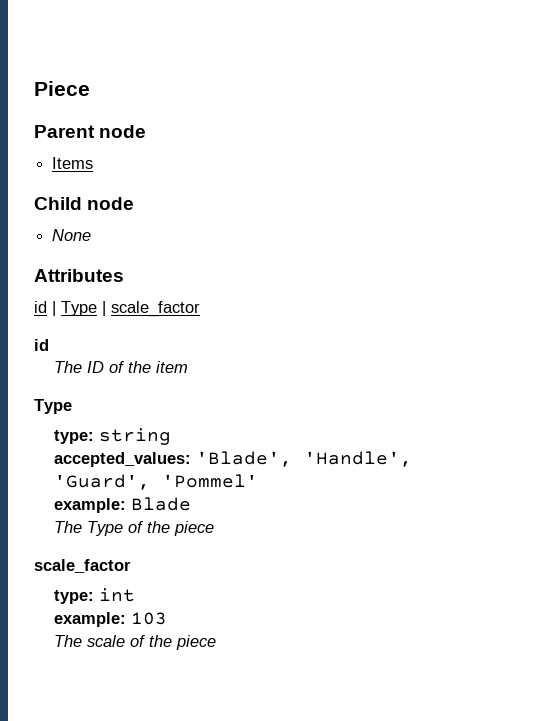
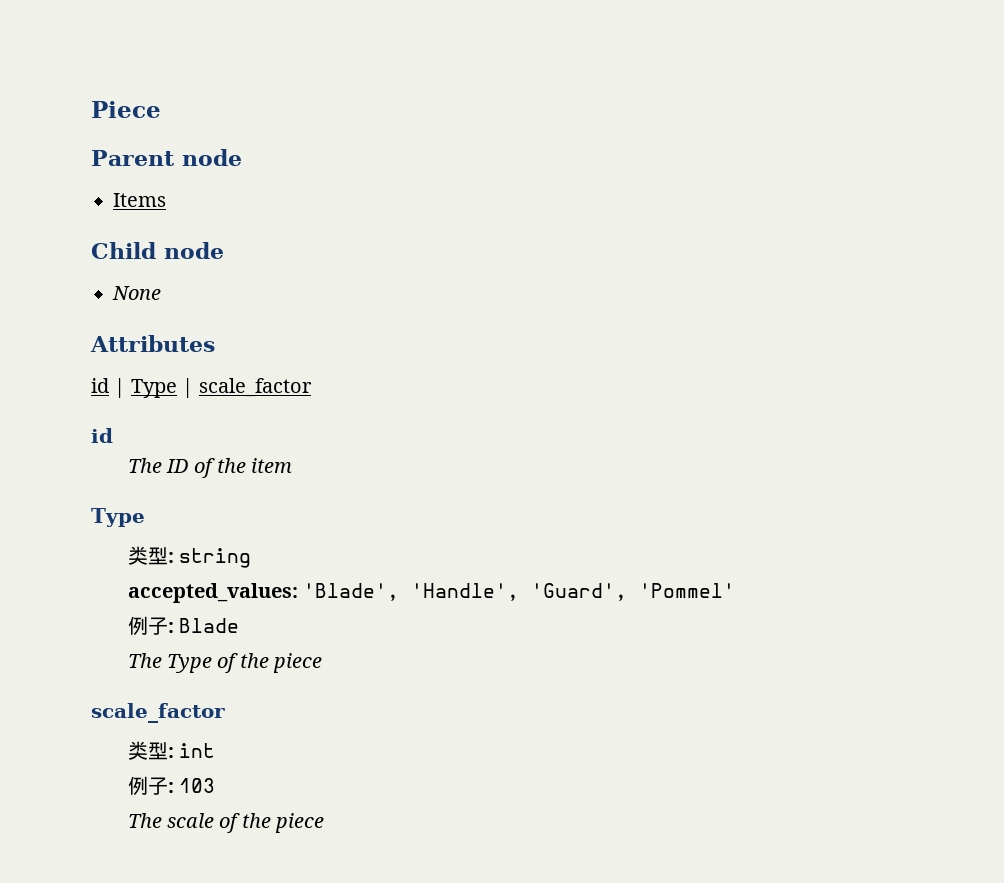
- type: string
+ 类型: string
- example: Blade
+ 例子: Blade
- type: int
+ 类型: int
- example: 103
+ 例子: 103

